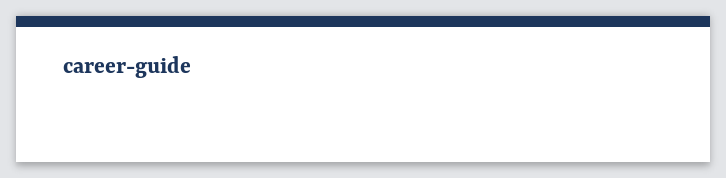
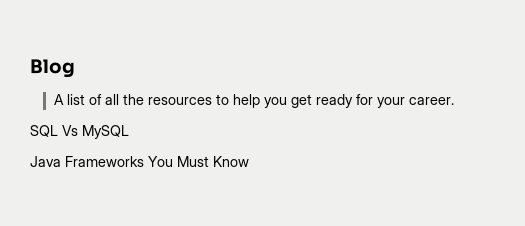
- career-guide
+ Blog
+ A list of all the resources to help you get ready for your career.
+ SQL Vs MySQL
+ Java Frameworks You Must Know

